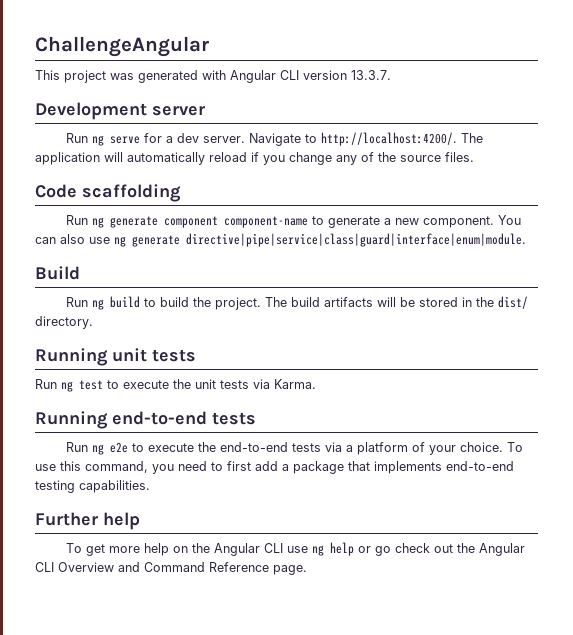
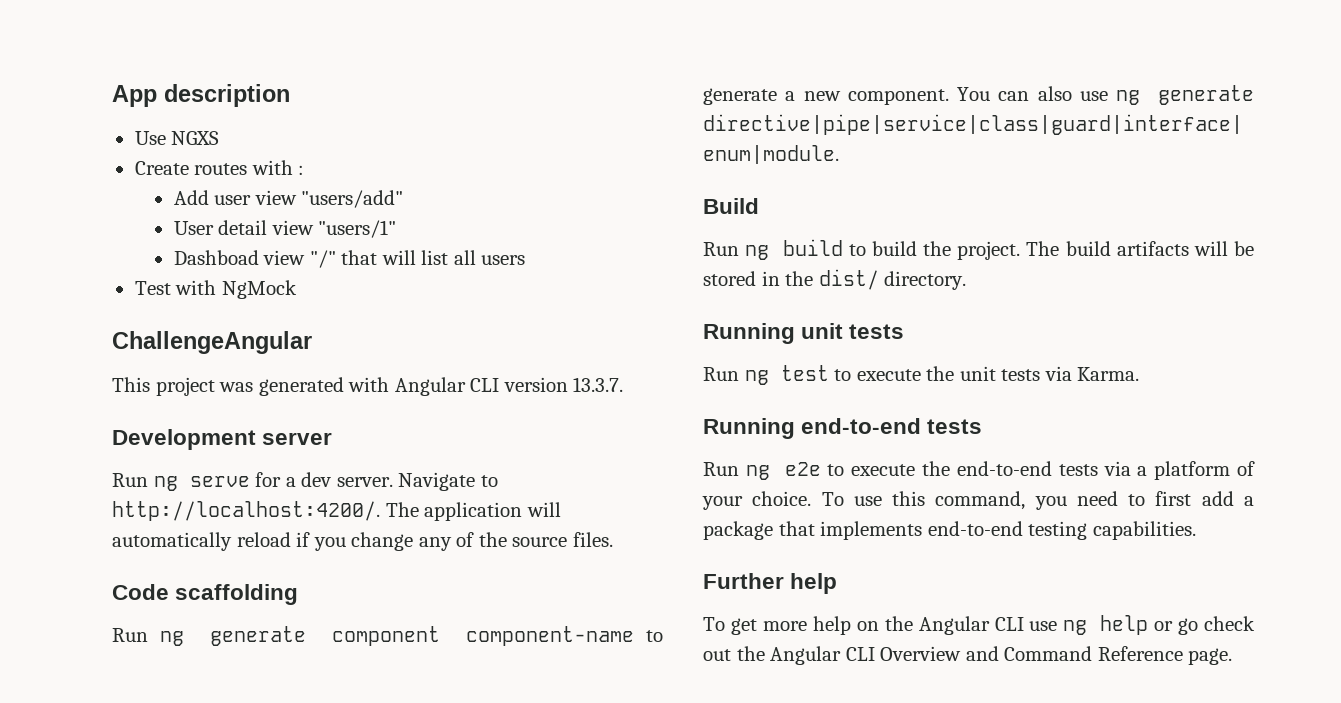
+ App description
+ Use NGXS
+ Create routes with :
+ Add user view "users/add"
+ User detail view "users/1"
+ Dashboad view "/" that will list all users
+ Test with NgMock

